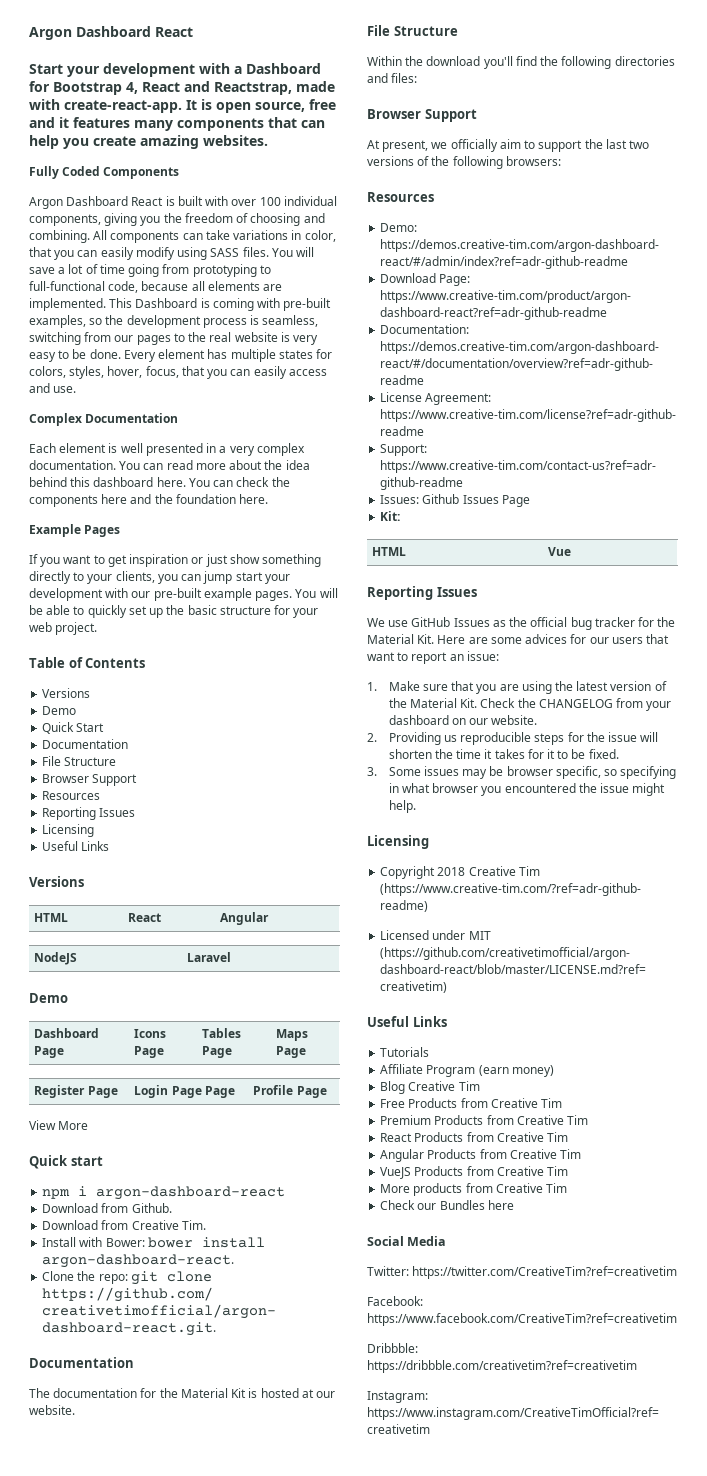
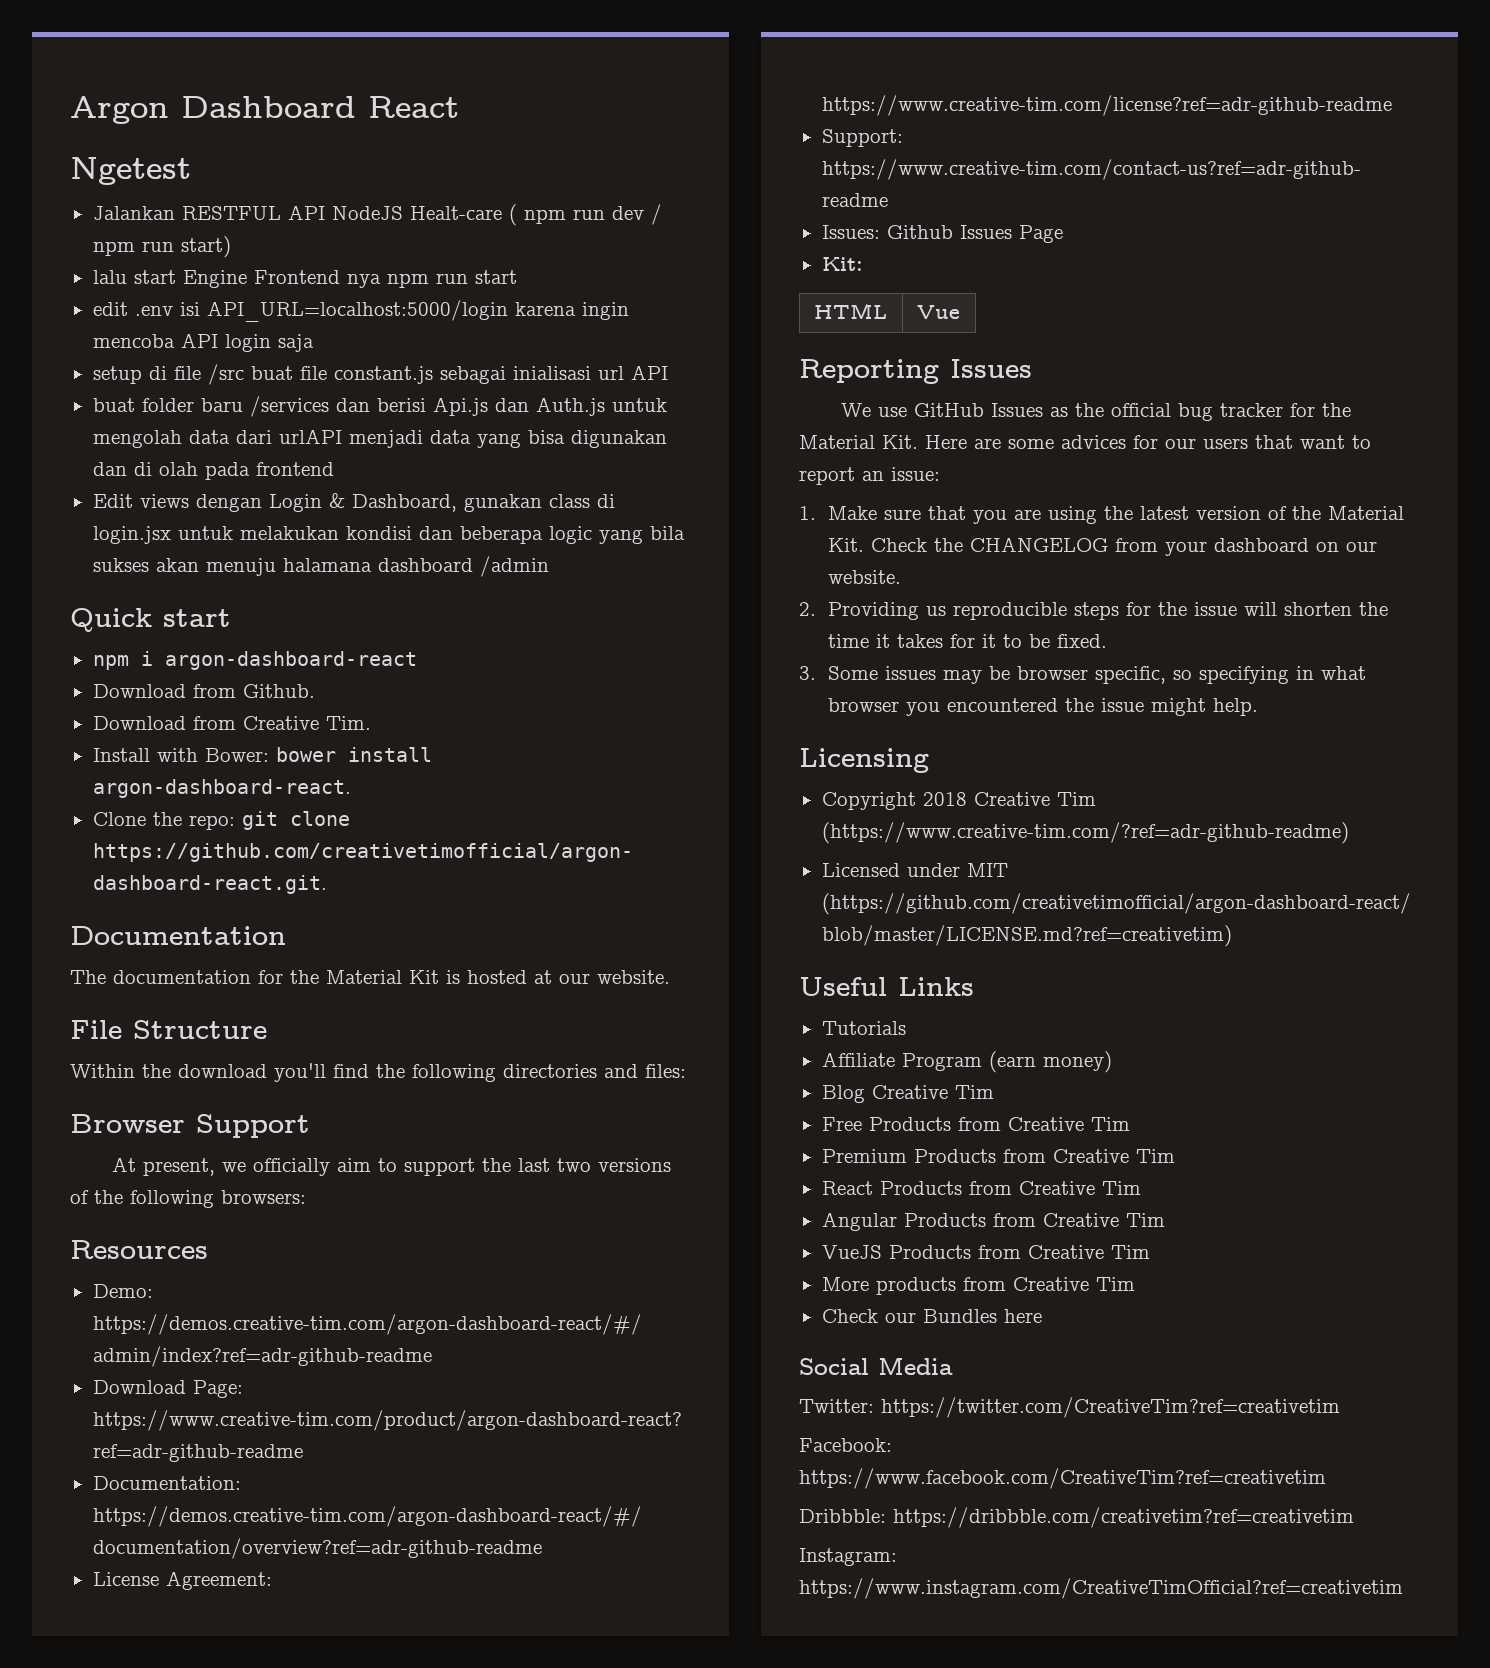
- Start your development with a Dashboard for Bootstrap 4, React and Reactstrap, made with create-react-app. It is open source, free and it features many components that can help you create amazing websites.
- Fully Coded Components
- Argon Dashboard React is built with over 100 individual components, giving you the freedom of choosing and combining. All components can take variations in color, that you can easily modify using SASS files. You will save a lot of time going from prototyping to full-functional code, because all elements are implemented. This Dashboard is coming with pre-built examples, so the development process is seamless, switching from our pages to the real website is very easy to be done. Every element has multiple states for colors, styles, hover, focus, that you can easily access and use.
- Complex Documentation
- Each element is well presented in a very complex documentation. You can read more about the idea behind this dashboard here. You can check the components here and the foundation here.
- Example Pages
- If you want to get inspiration or just show something directly to your clients, you can jump start your development with our pre-built example pages. You will be able to quickly set up the basic structure for your web project.
- Table of Contents
- Versions
- Demo
- Quick Start
- Documentation
- File Structure
- Browser Support
- Resources
- Reporting Issues
- Licensing
- Useful Links
- Versions
- HTML | React | Angular
- NodeJS | Laravel
- Demo
- Dashboard Page | Icons Page | Tables Page | Maps Page
- Register Page | Login Page Page | Profile Page
- View More
+ Ngetest
+ Jalankan RESTFUL API NodeJS Healt-care ( npm run dev / npm run start)
+ lalu start Engine Frontend nya npm run start
+ edit .env isi API_URL=localhost:5000/login karena ingin mencoba API login saja
+ setup di file /src buat file constant.js sebagai inialisasi url API
+ buat folder baru /services dan berisi Api.js dan Auth.js untuk mengolah data dari urlAPI menjadi data yang bisa digunakan dan di olah pada frontend
+ Edit views dengan Login & Dashboard, gunakan class di login.jsx untuk melakukan kondisi dan beberapa logic yang bila sukses akan menuju halamana dashboard /admin

